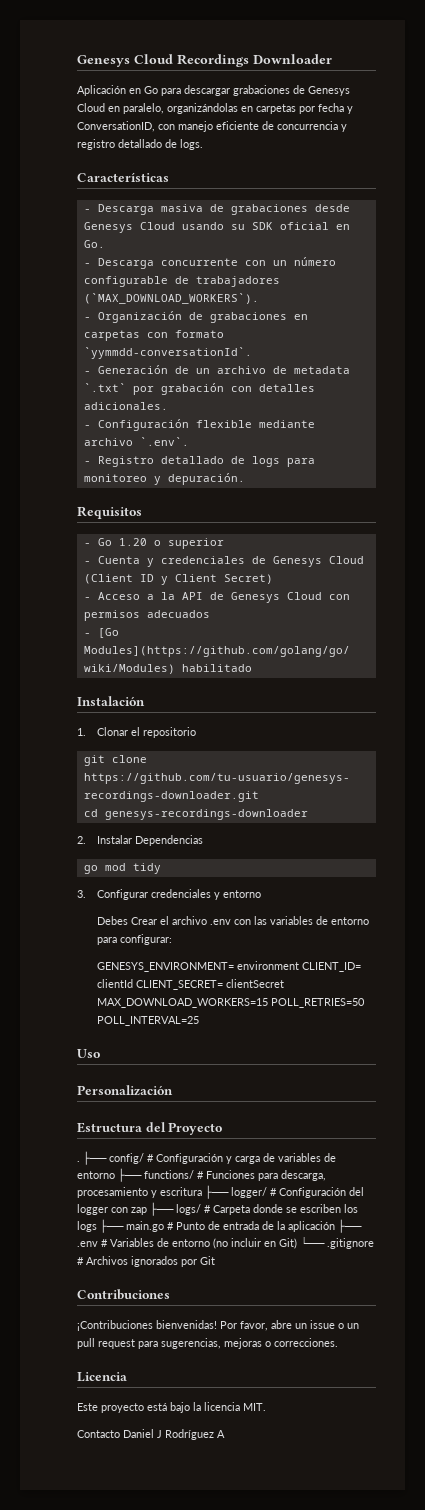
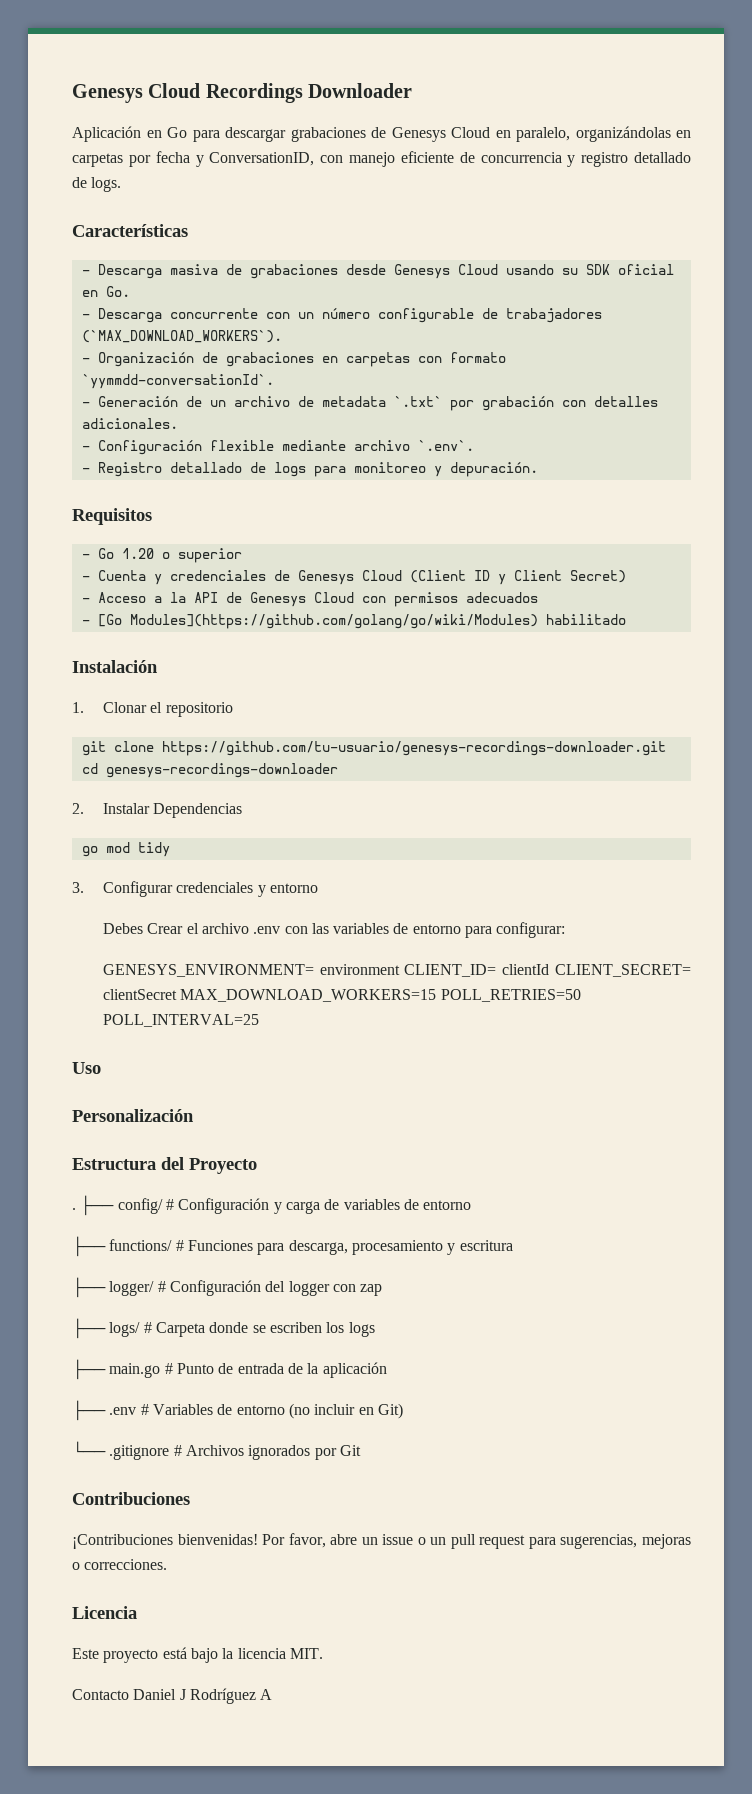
- ├── config/ # Configuración y carga de variables de entorno ├── functions/ # Funciones para descarga, procesamiento y escritura ├── logger/ # Configuración del logger con zap ├── logs/ # Carpeta donde se escriben los logs ├── main.go # Punto de entrada de la aplicación ├── .env # Variables de entorno (no incluir en Git) └── .gitignore # Archivos ignorados por Git
+ ├── config/ # Configuración y carga de variables de entorno
+ ├── functions/ # Funciones para descarga, procesamiento y escritura
+ ├── logger/ # Configuración del logger con zap
+ ├── logs/ # Carpeta donde se escriben los logs
+ ├── main.go # Punto de entrada de la aplicación
+ ├── .env # Variables de entorno (no incluir en Git)
+ └── .gitignore # Archivos ignorados por Git

